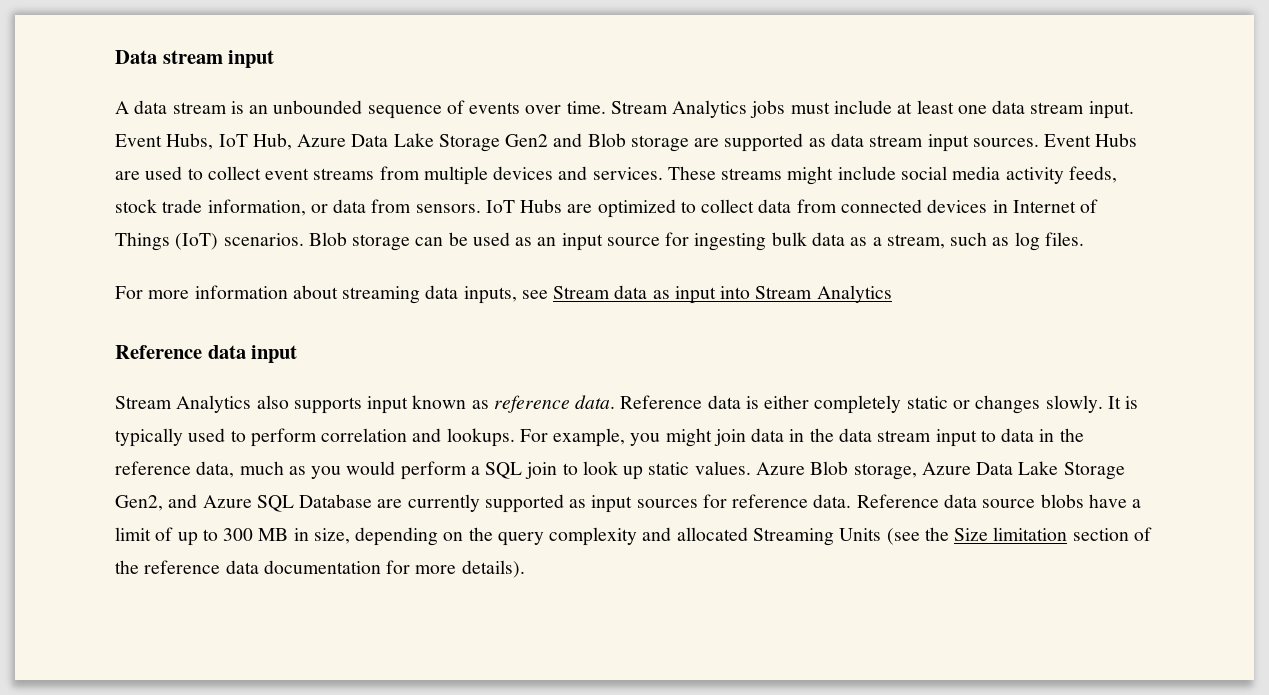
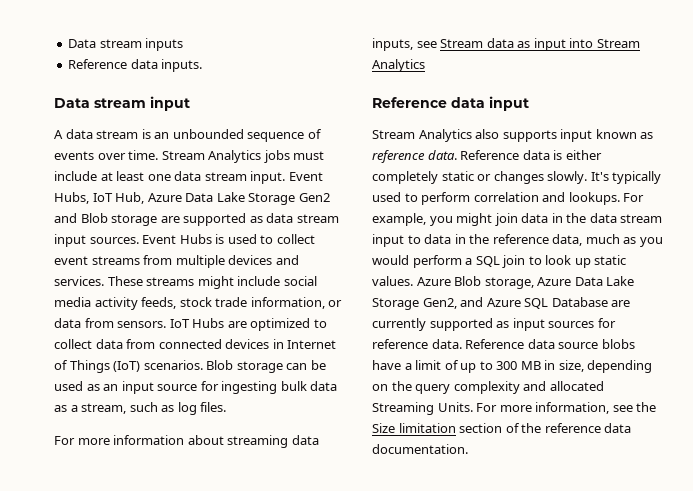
+ Data stream inputs
+ Reference data inputs.
- Event Hubs are used to collect event streams from multiple devices and services.
+ Event Hubs is used to collect event streams from multiple devices and services.
- It is typically used to perform correlation and lookups.
+ It's typically used to perform correlation and lookups.
- Reference data source blobs have a limit of up to 300 MB in size, depending on the query complexity and allocated Streaming Units (see the Size limitation section of the reference data documentation for more details).
+ Reference data source blobs have a limit of up to 300 MB in size, depending on the query complexity and allocated Streaming Units. For more information, see the Size limitation section of the reference data documentation.

